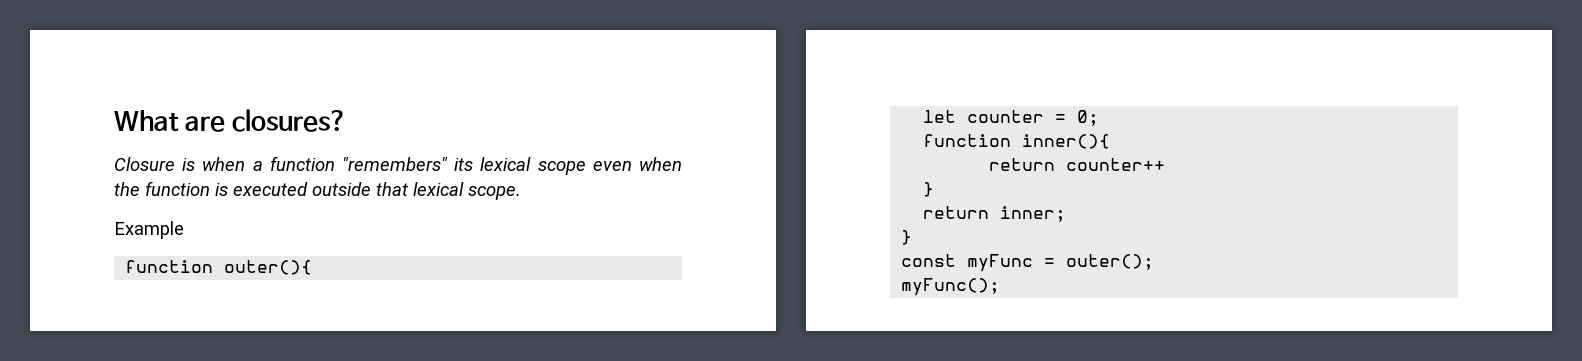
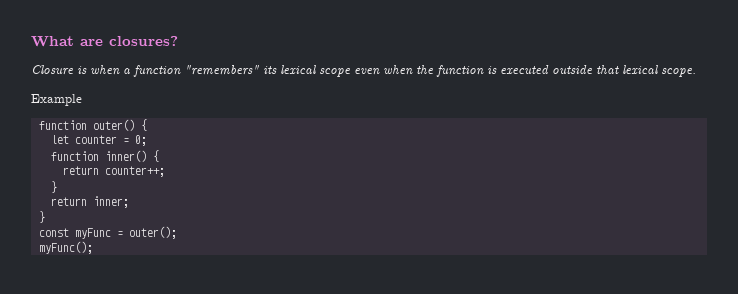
- function outer(){
+ function outer() {
- function inner(){
- return counter++
+ function inner() {
+ return counter++;

